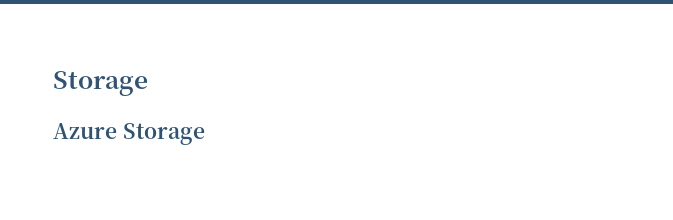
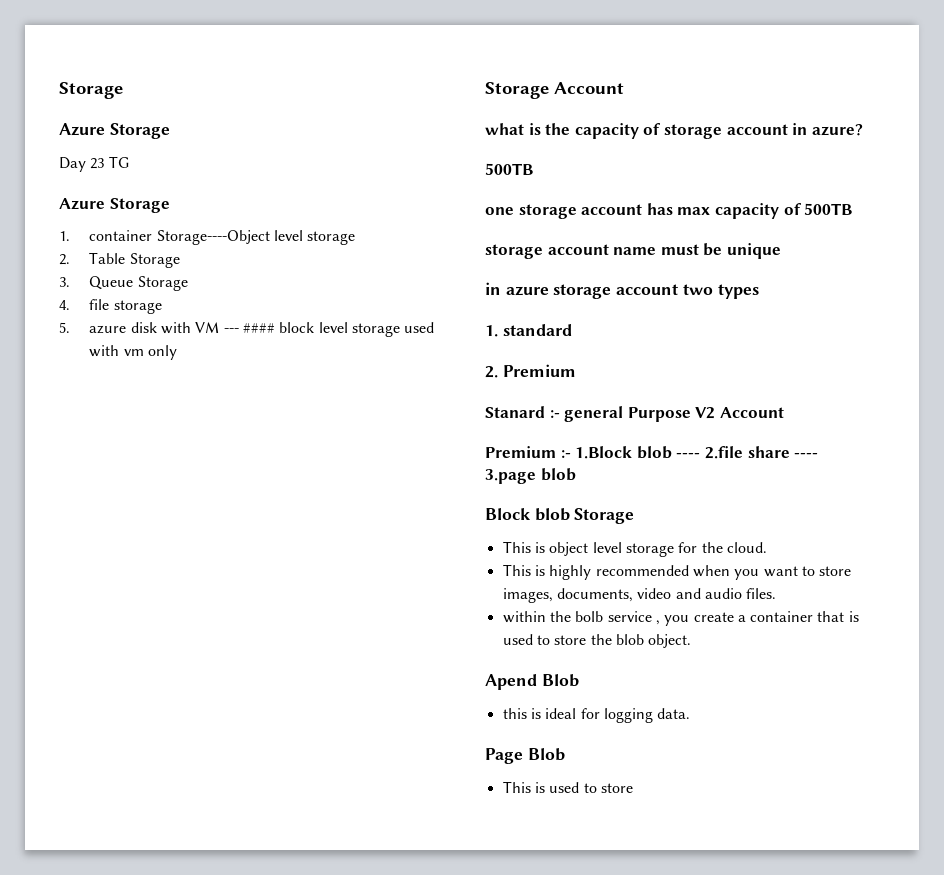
+ Day 23 TG
+ Azure Storage
+ 1. container Storage----Object level storage
+ 2. Table Storage
+ 3. Queue Storage
+ 4. file storage
+ 5. azure disk with VM --- #### block level storage used with vm only
+ Storage Account
+ what is the capacity of storage account in azure?
+ 500TB
+ one storage account has max capacity of 500TB
+ storage account name must be unique
+ in azure storage account two types
+ 1. standard
+ 2. Premium
+ Stanard :- general Purpose V2 Account
+ Premium :- 1.Block blob ---- 2.file share ---- 3.page blob
+ Block blob Storage
+ This is object level storage for the cloud.
+ This is highly recommended when you want to store images, documents, video and audio files.
+ within the bolb service , you create a container that is used to store the blob object.
+ Apend Blob
+ this is ideal for logging data.
+ Page Blob
+ This is used to store

